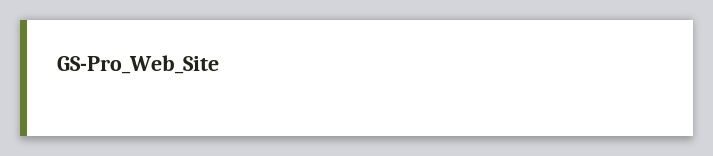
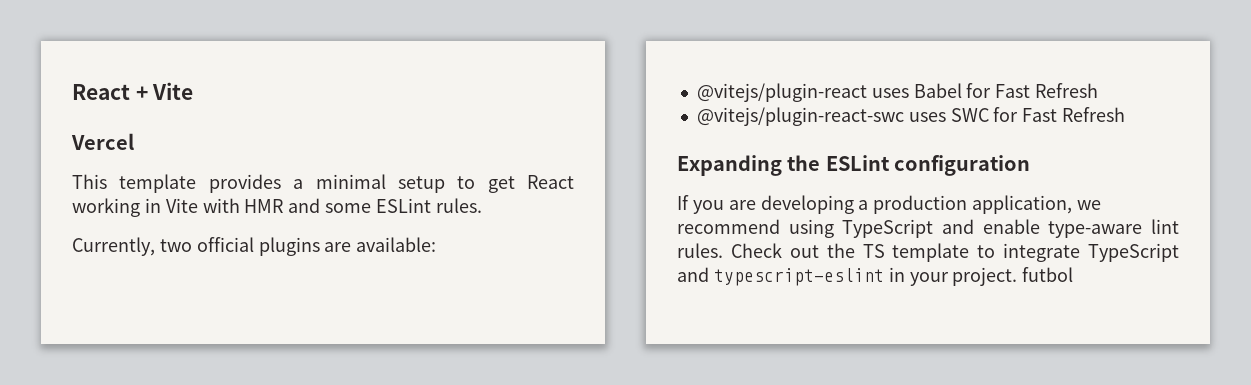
- GS-Pro_Web_Site
+ React + Vite
+ Vercel
+ This template provides a minimal setup to get React working in Vite with HMR and some ESLint rules.
+ Currently, two official plugins are available:
+ @vitejs/plugin-react uses Babel for Fast Refresh
+ @vitejs/plugin-react-swc uses SWC for Fast Refresh
+ Expanding the ESLint configuration
+ If you are developing a production application, we recommend using TypeScript and enable type-aware lint rules. Check out the TS template to integrate TypeScript and typescript-eslint in your project. futbol

